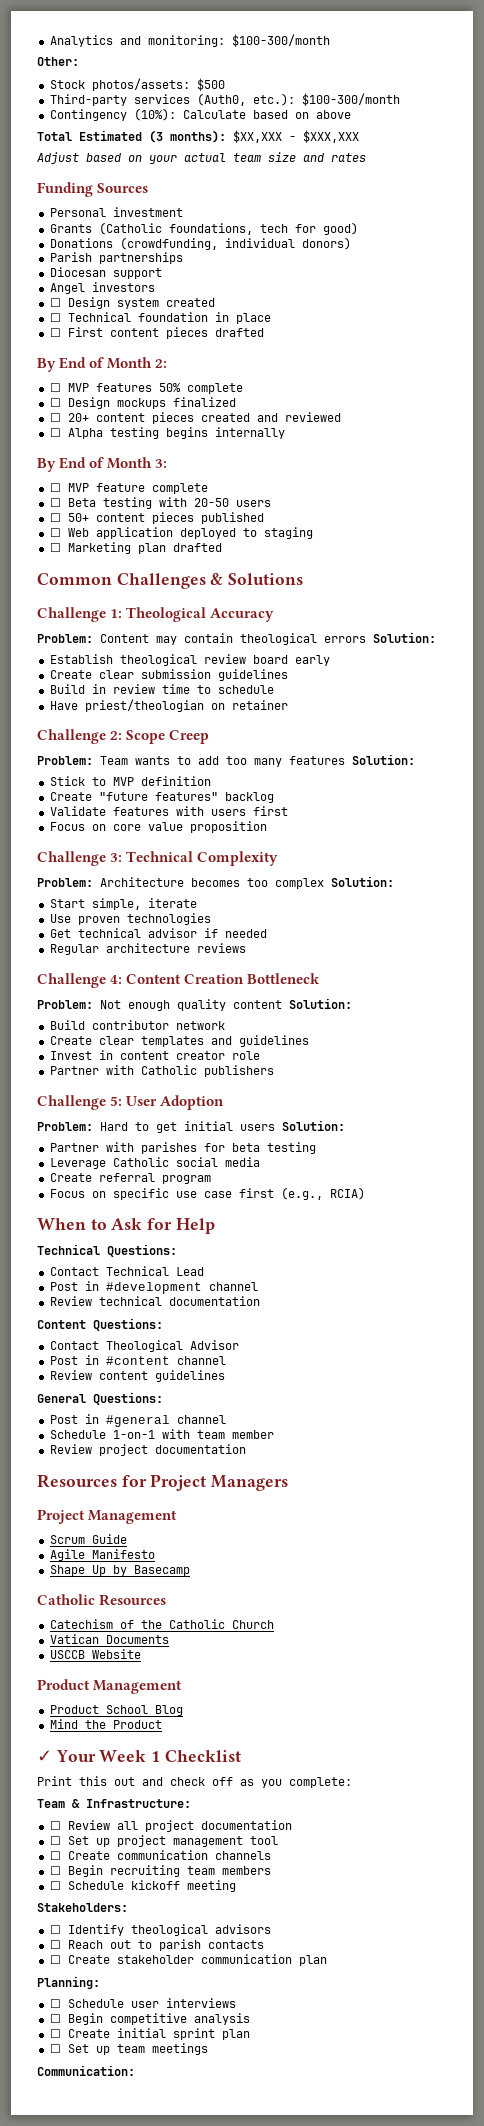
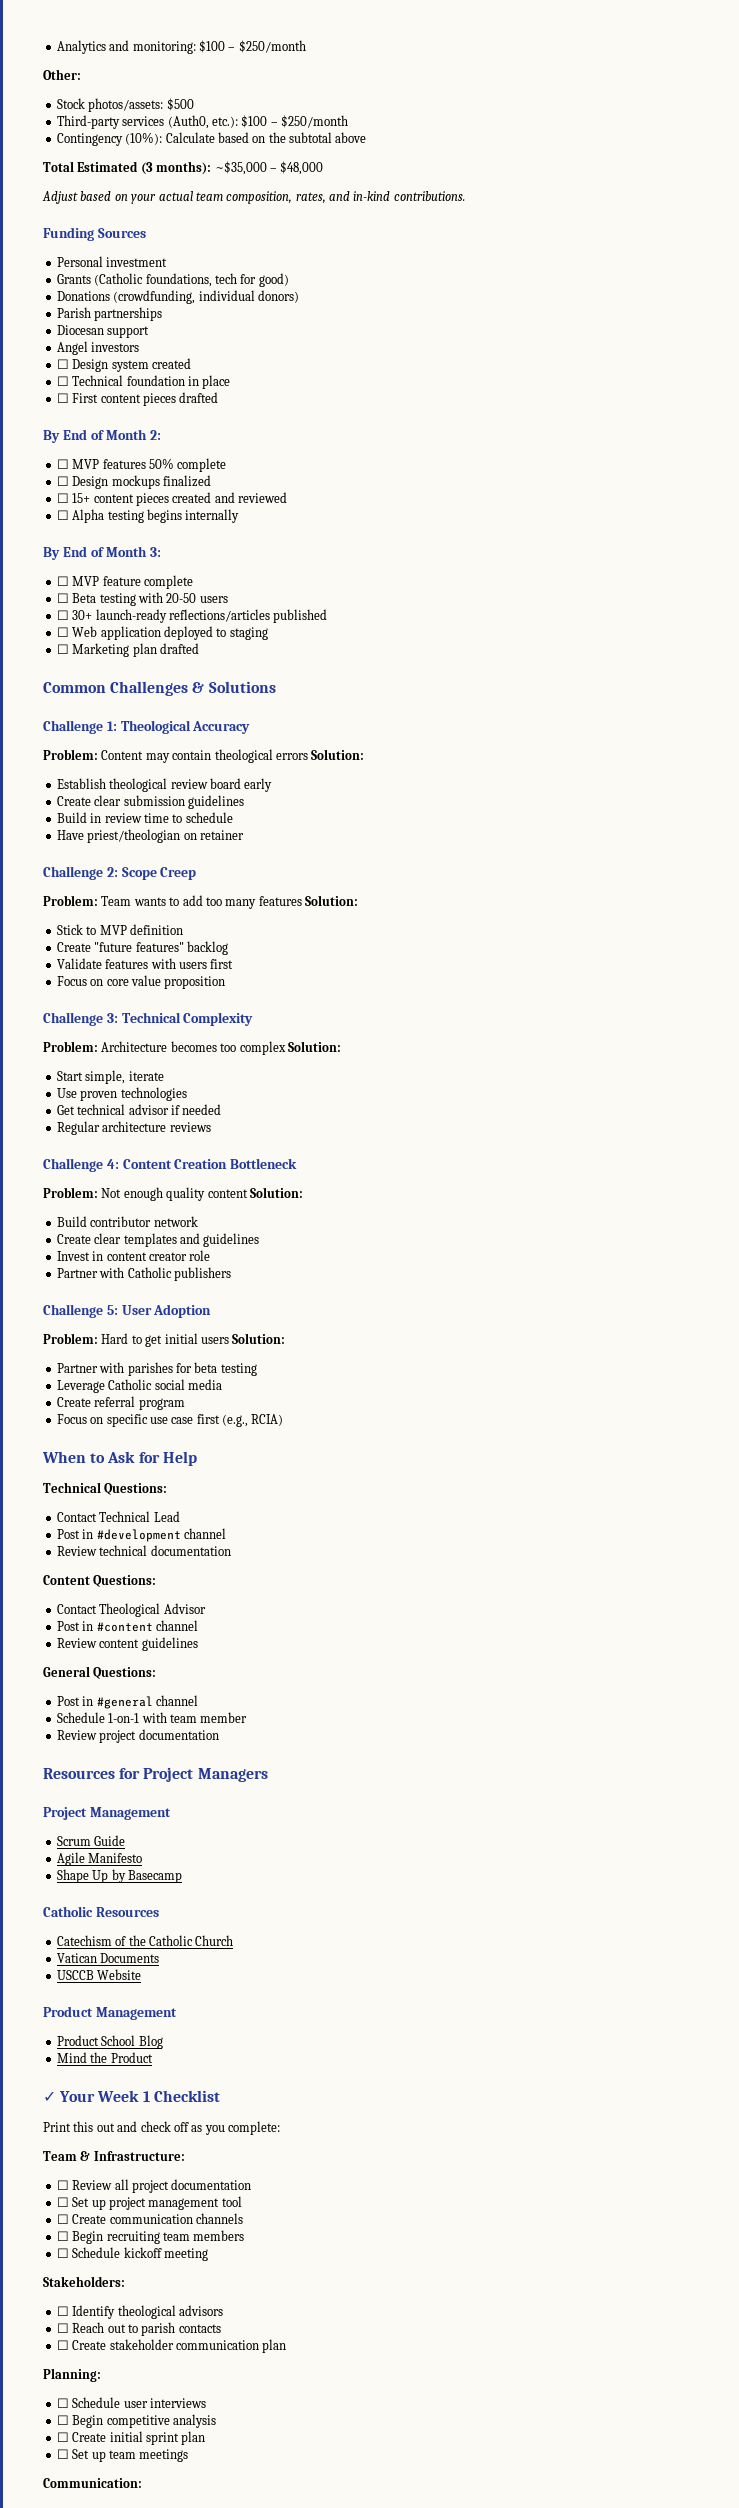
- Analytics and monitoring: $100-300/month
+ Analytics and monitoring: $100 – $250/month
- Third-party services (Auth0, etc.): $100-300/month
+ Third-party services (Auth0, etc.): $100 – $250/month
- Contingency (10%): Calculate based on above
+ Contingency (10%): Calculate based on the subtotal above
- Total Estimated (3 months): $XX,XXX - $XXX,XXX
+ Total Estimated (3 months): ~$35,000 – $48,000
- Adjust based on your actual team size and rates
+ Adjust based on your actual team composition, rates, and in-kind contributions.
- ☐ 20+ content pieces created and reviewed
+ ☐ 15+ content pieces created and reviewed
- ☐ 50+ content pieces published
+ ☐ 30+ launch-ready reflections/articles published

